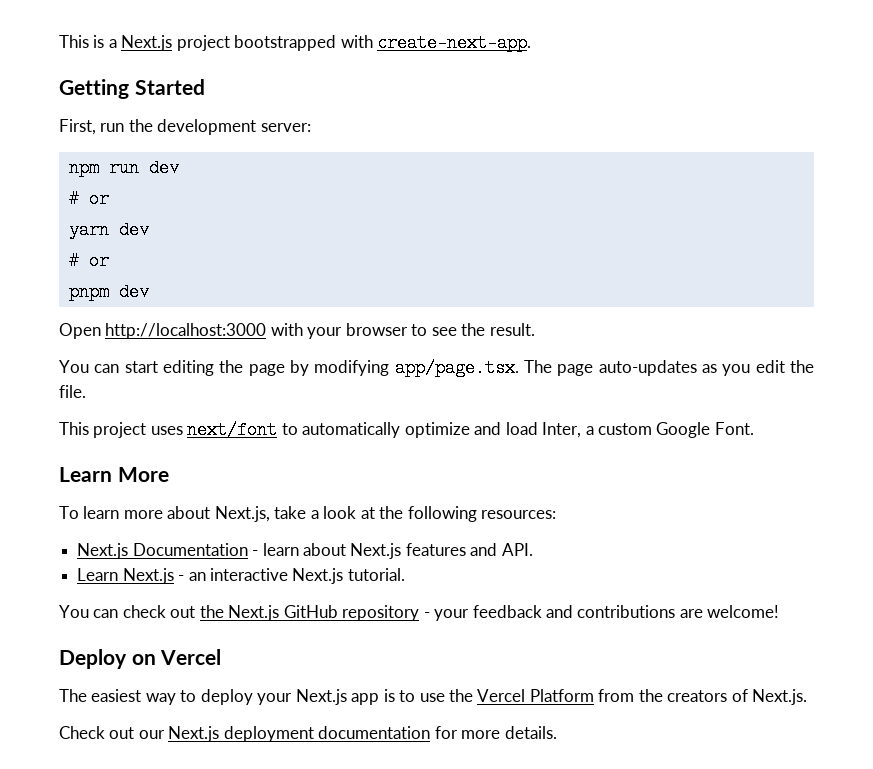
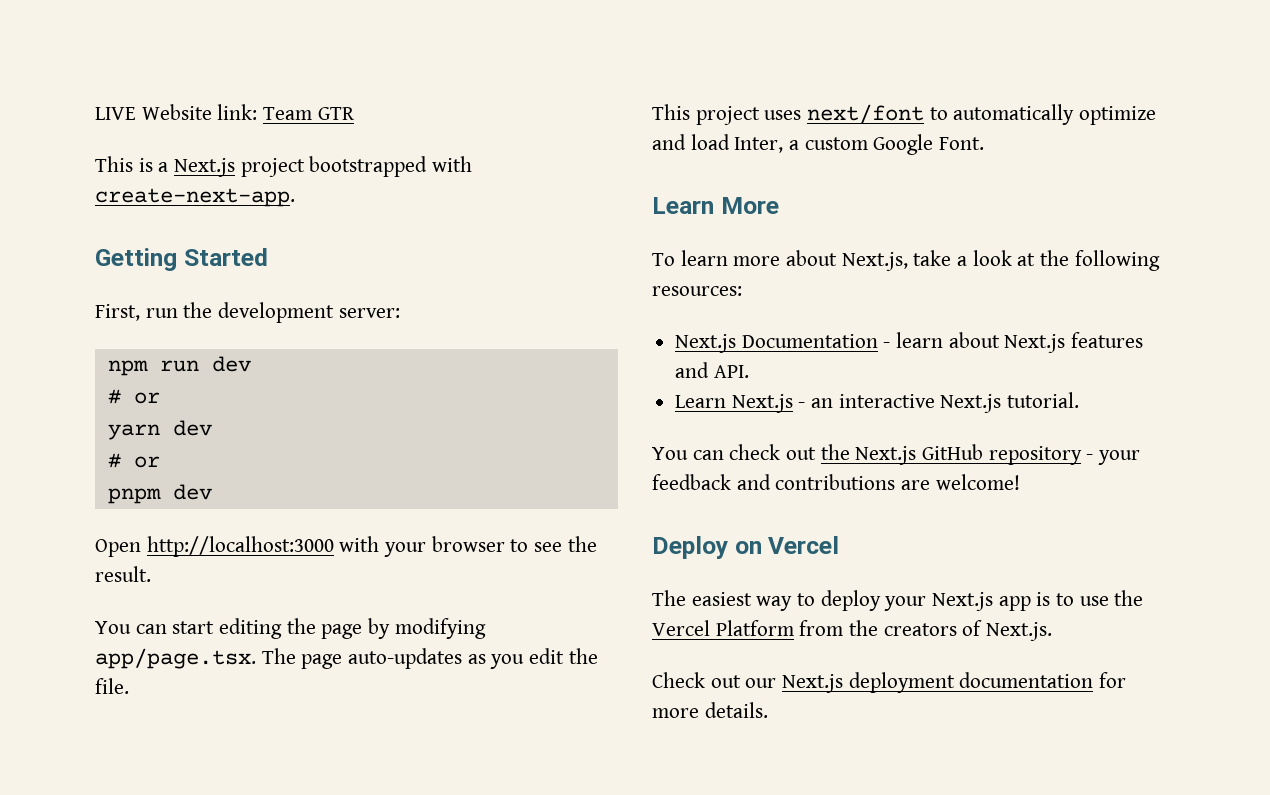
+ LIVE Website link: Team GTR

